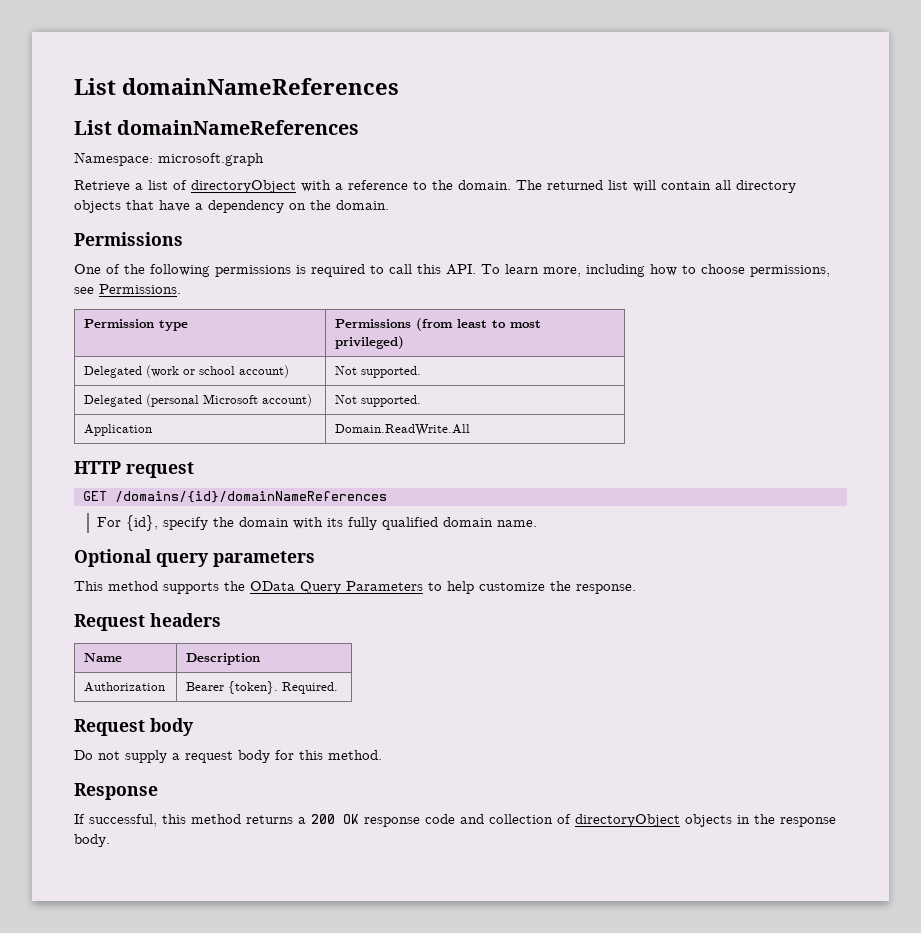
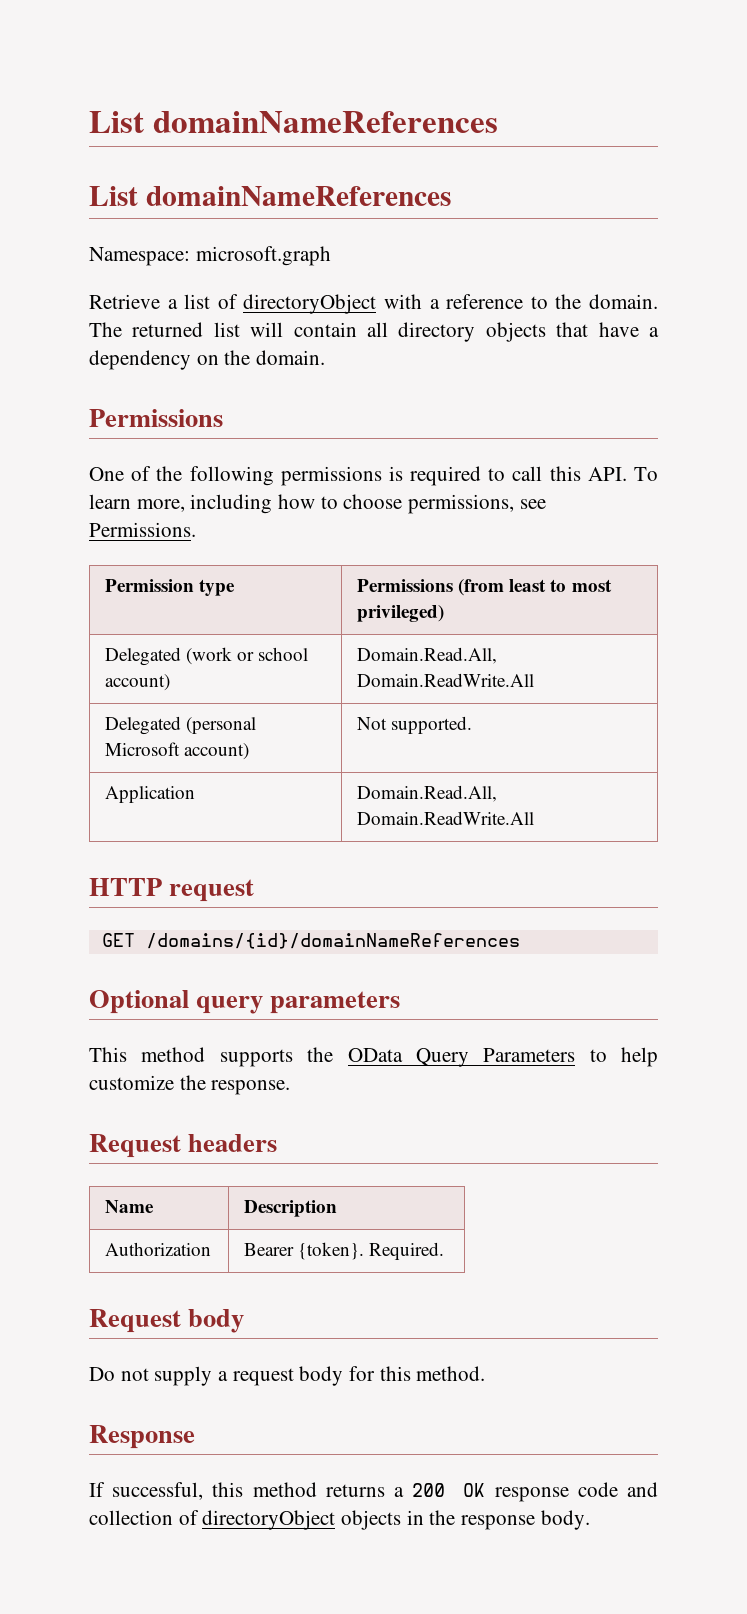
- Delegated (work or school account) | Not supported.
+ Delegated (work or school account) | Domain.Read.All, Domain.ReadWrite.All
- Application | Domain.ReadWrite.All
+ Application | Domain.Read.All, Domain.ReadWrite.All
- For {id}, specify the domain with its fully qualified domain name.

